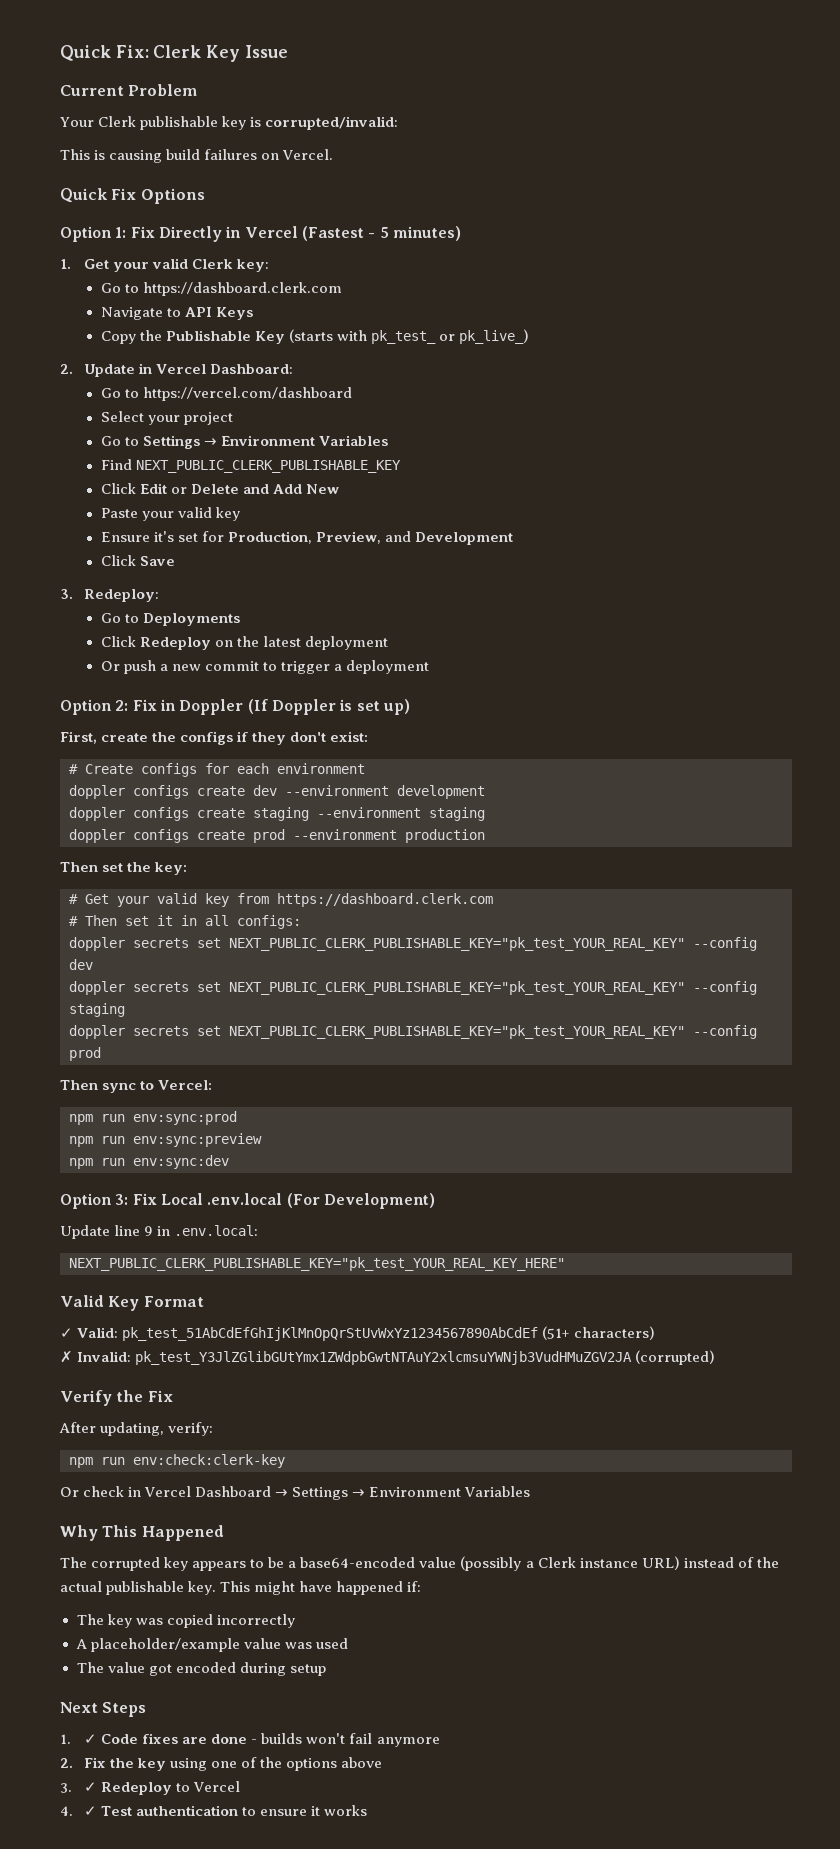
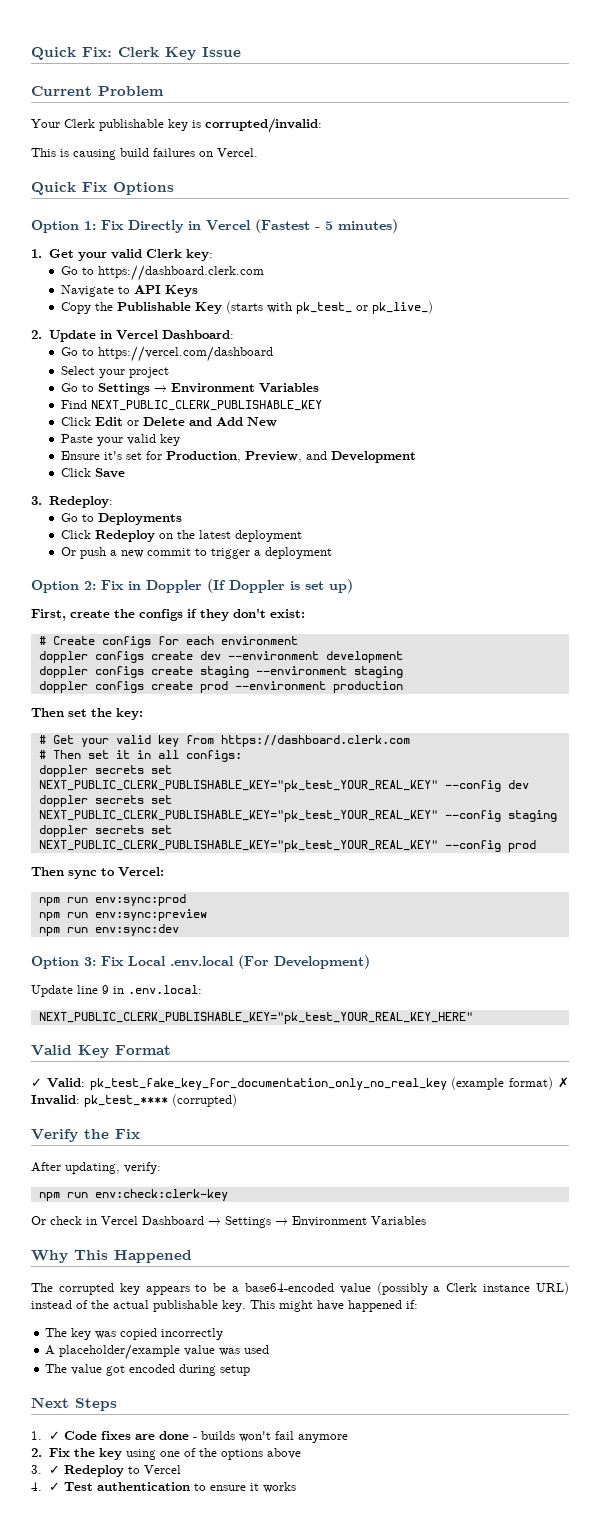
- ✓ Valid: pk_test_51AbCdEfGhIjKlMnOpQrStUvWxYz1234567890AbCdEf (51+ characters)
- ✗ Invalid: pk_test_Y3JlZGlibGUtYmx1ZWdpbGwtNTAuY2xlcmsuYWNjb3VudHMuZGV2JA (corrupted)
+ ✓ Valid: pk_test_fake_key_for_documentation_only_no_real_key (example format) ✗ Invalid: pk_test_**** (corrupted)

